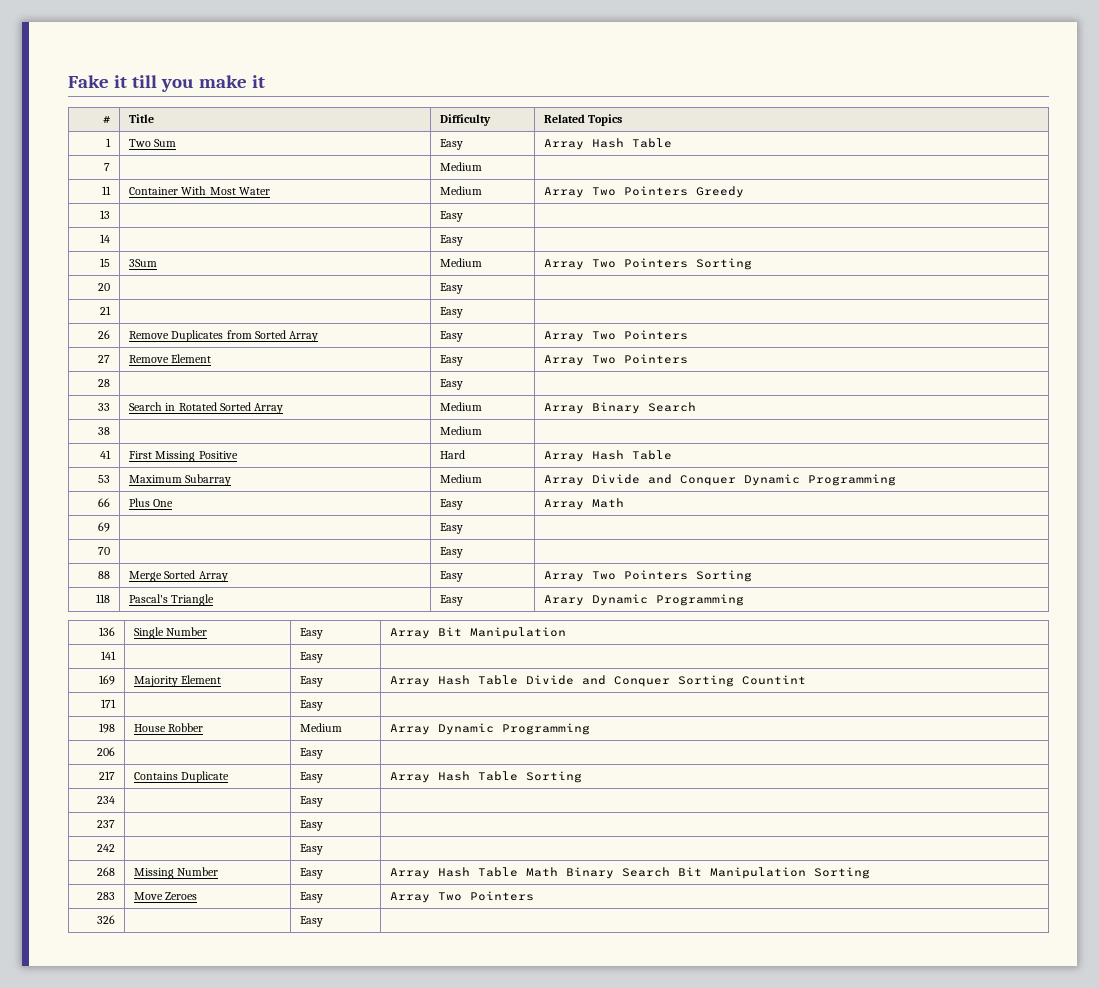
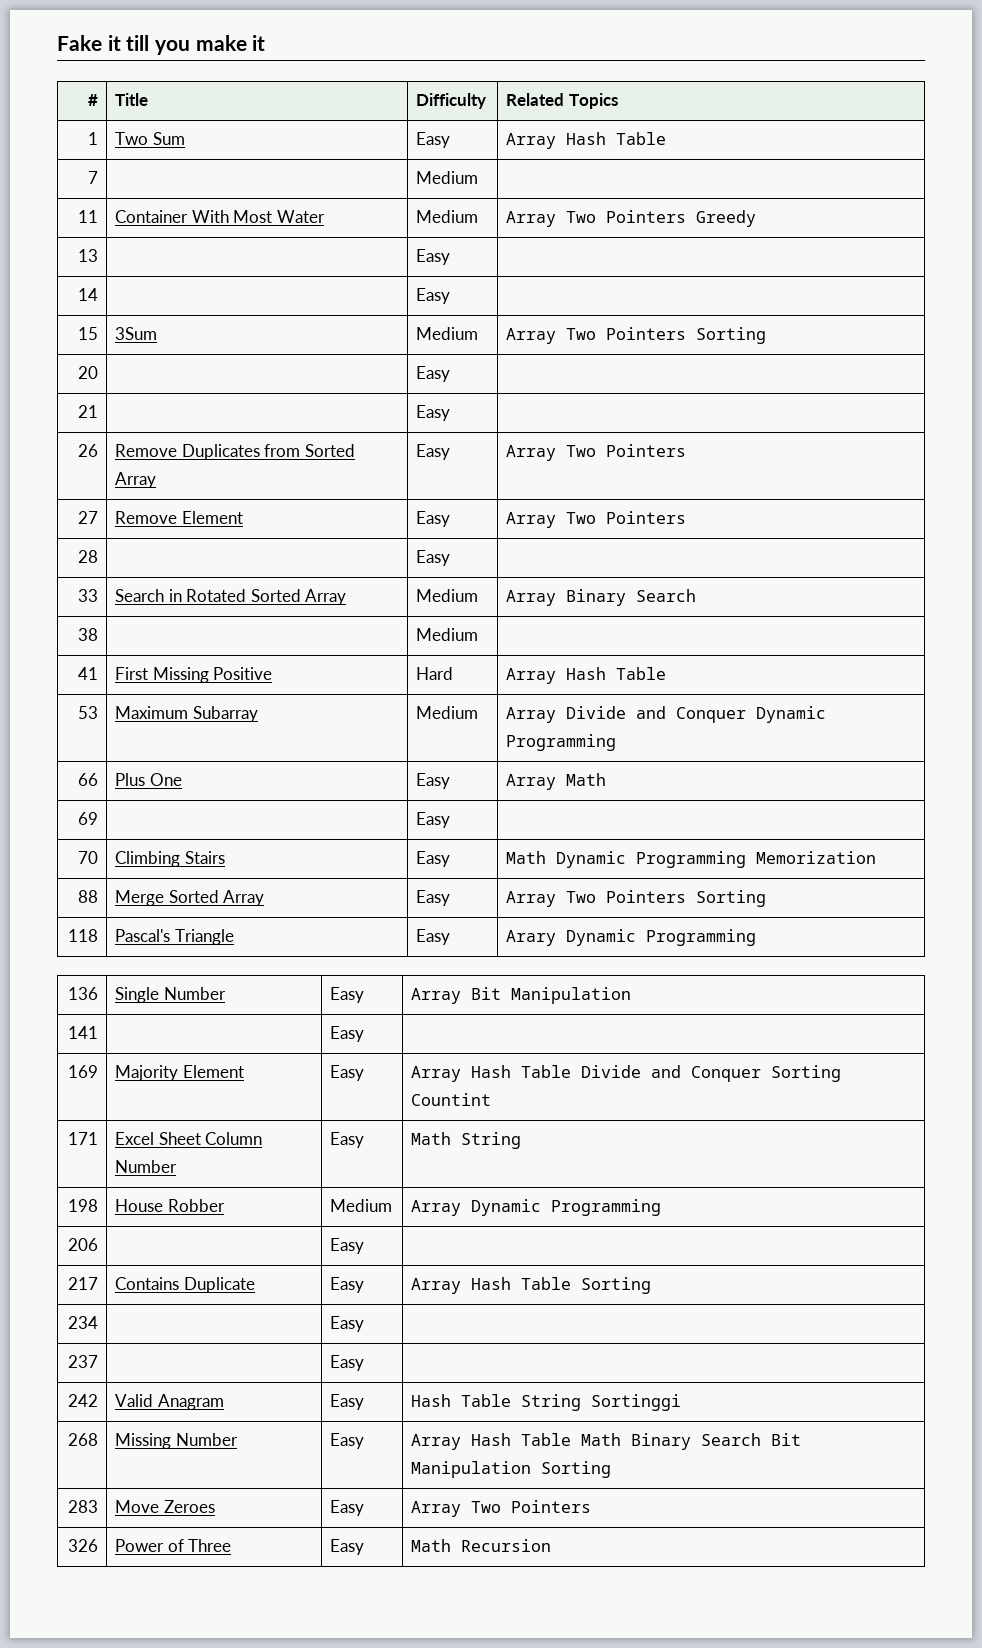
- 70 | | Easy |
+ 70 | Climbing Stairs | Easy | Math Dynamic Programming Memorization
- 171 | | Easy |
+ 171 | Excel Sheet Column Number | Easy | Math String
- 242 | | Easy |
+ 242 | Valid Anagram | Easy | Hash Table String Sortinggi
- 326 | | Easy |
+ 326 | Power of Three | Easy | Math Recursion

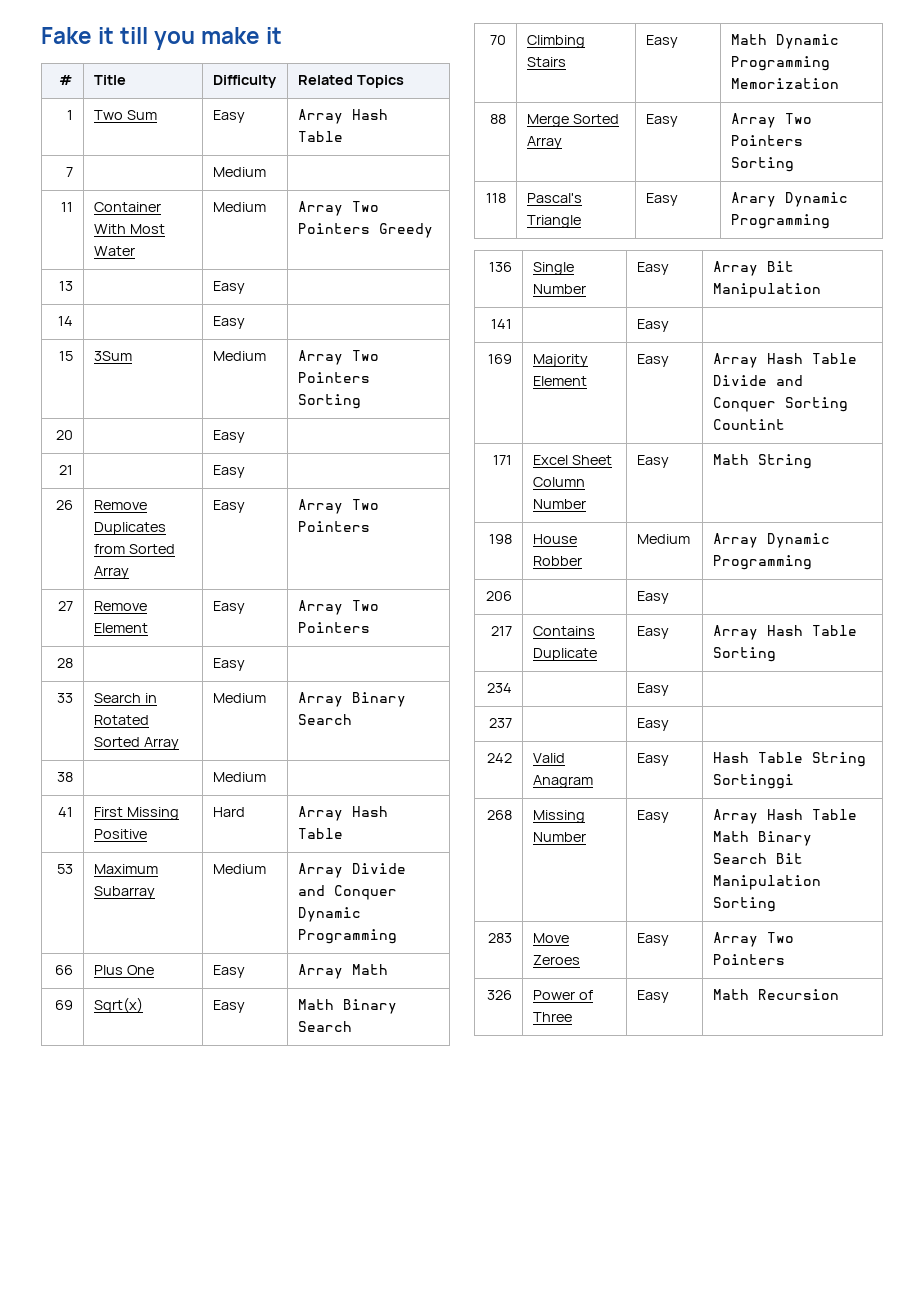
- 69 | | Easy |
+ 69 | Sqrt(x) | Easy | Math Binary Search

